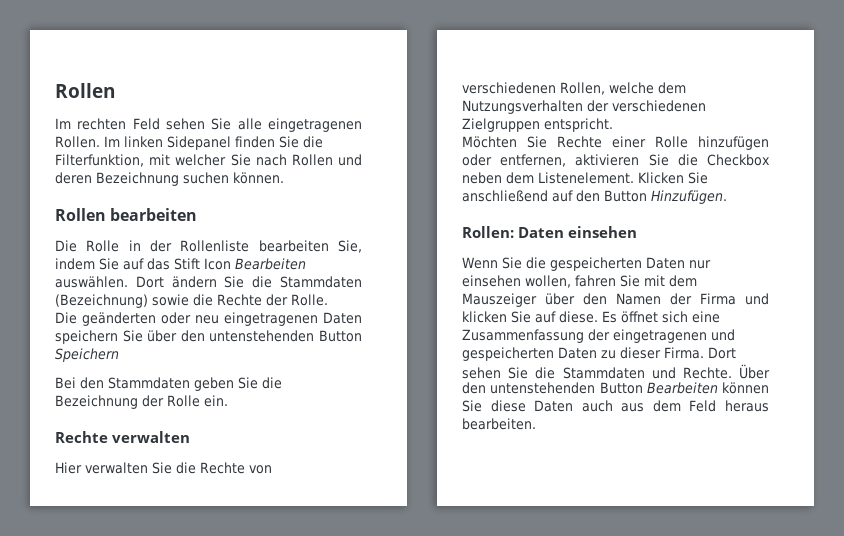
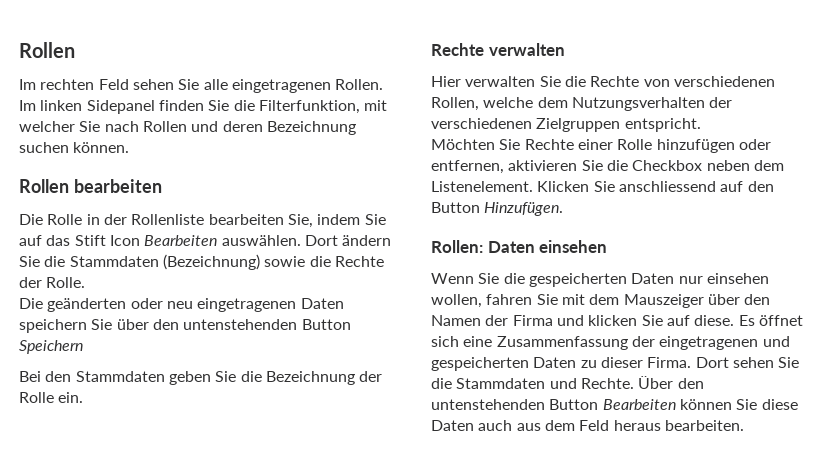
- Klicken Sie anschließend auf den Button Hinzufügen.
+ Klicken Sie anschliessend auf den Button Hinzufügen.

